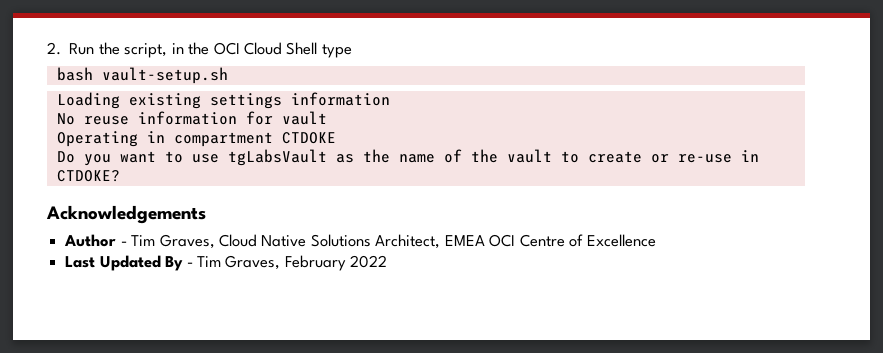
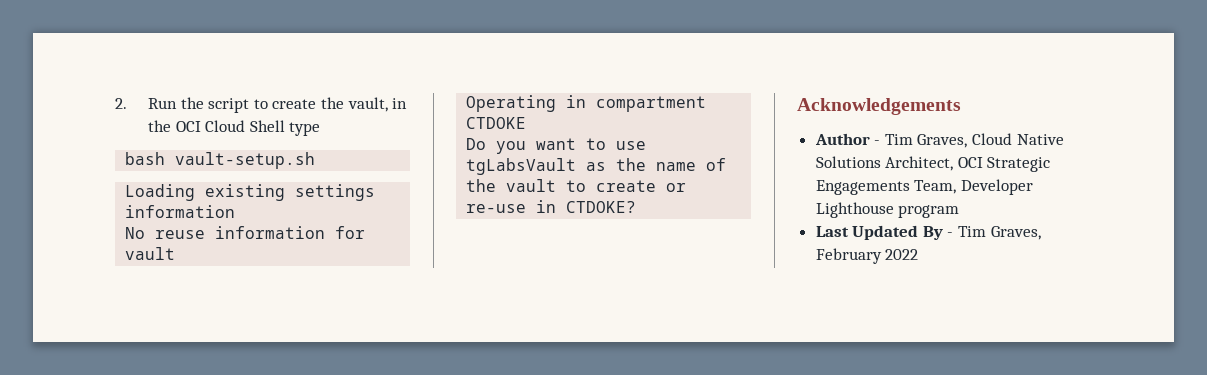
- 2. Run the script, in the OCI Cloud Shell type
+ 2. Run the script to create the vault, in the OCI Cloud Shell type
- Author - Tim Graves, Cloud Native Solutions Architect, EMEA OCI Centre of Excellence
+ Author - Tim Graves, Cloud Native Solutions Architect, OCI Strategic Engagements Team, Developer Lighthouse program

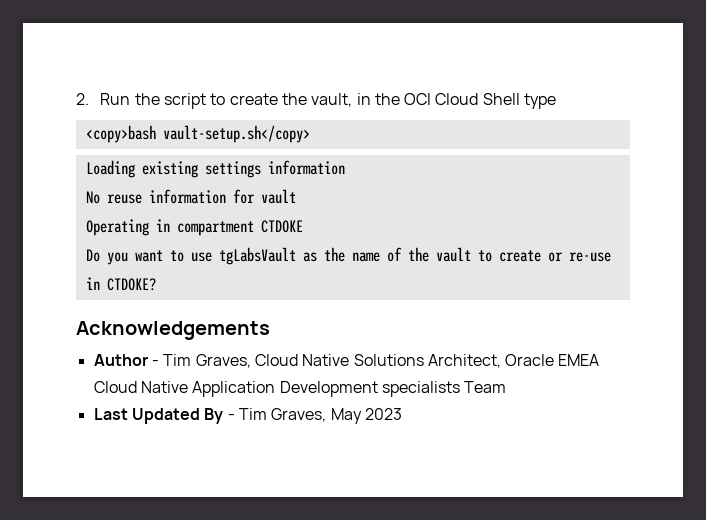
- bash vault-setup.sh
+ <copy>bash vault-setup.sh</copy>
- Author - Tim Graves, Cloud Native Solutions Architect, OCI Strategic Engagements Team, Developer Lighthouse program
+ Author - Tim Graves, Cloud Native Solutions Architect, Oracle EMEA Cloud Native Application Development specialists Team
- Last Updated By - Tim Graves, February 2022
+ Last Updated By - Tim Graves, May 2023

